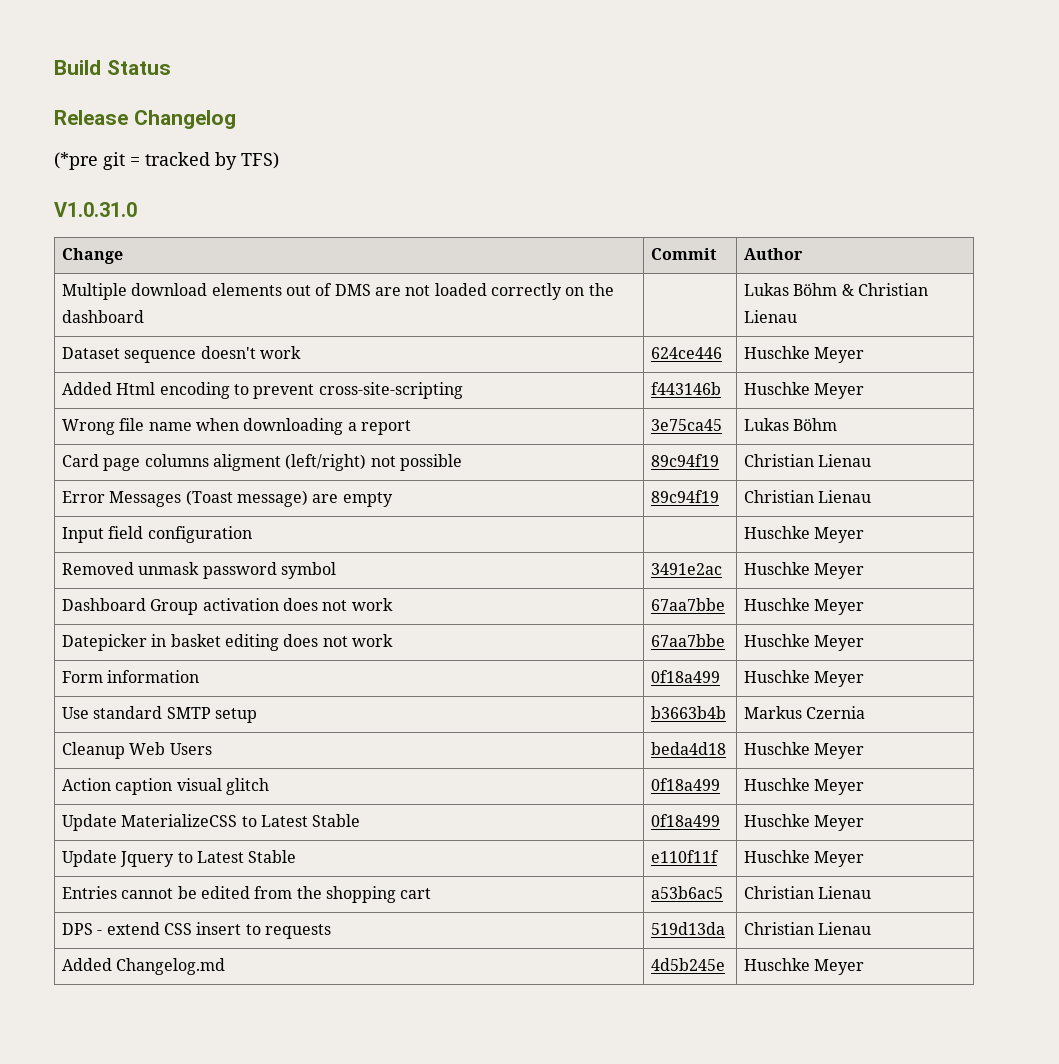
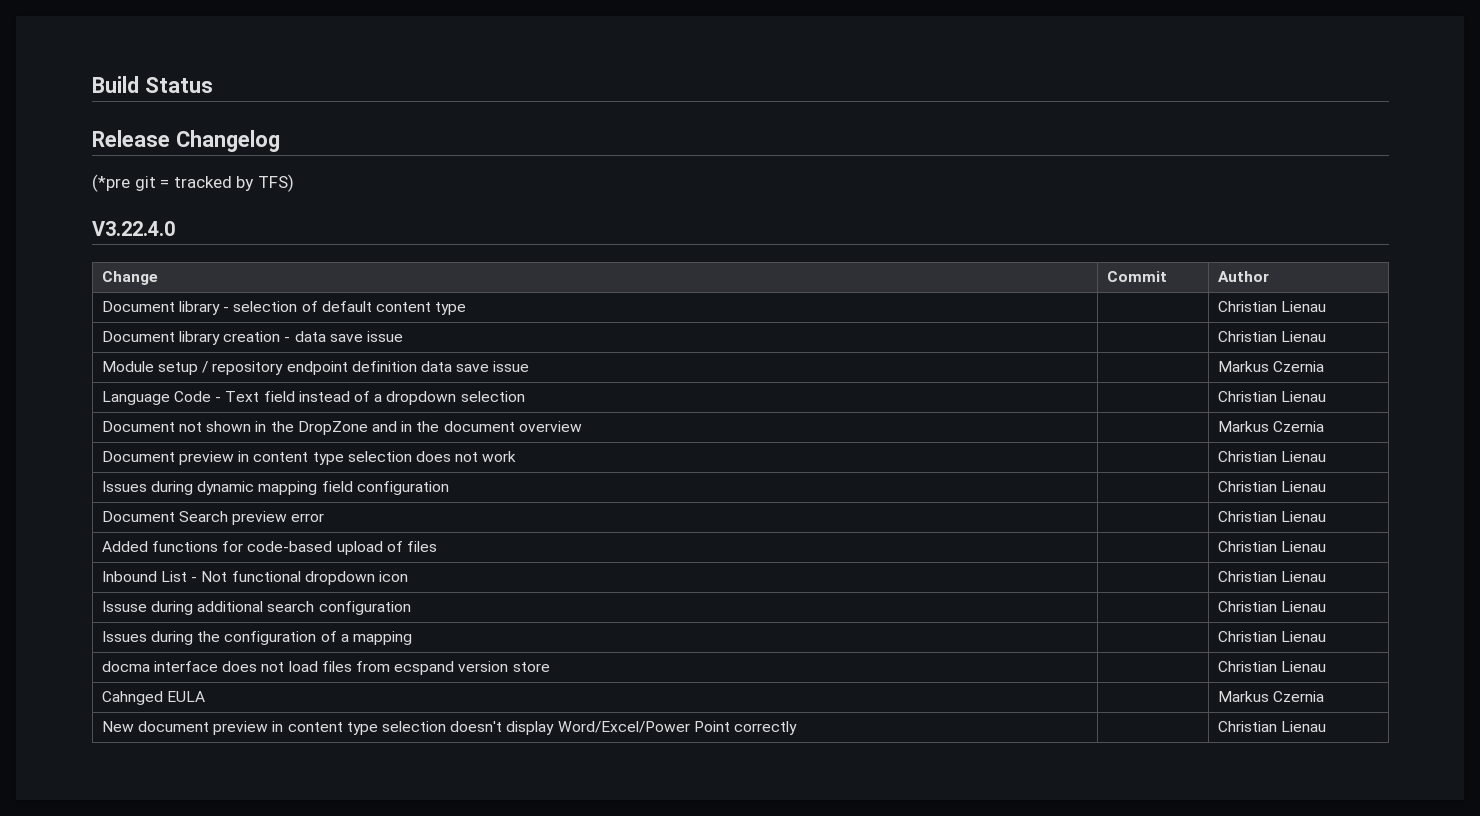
- V1.0.31.0
+ V3.22.4.0
- Multiple download elements out of DMS are not loaded correctly on the dashboard | | Lukas Böhm & Christian Lienau
- Dataset sequence doesn't work | 624ce446 | Huschke Meyer
- Added Html encoding to prevent cross-site-scripting | f443146b | Huschke Meyer
- Wrong file name when downloading a report | 3e75ca45 | Lukas Böhm
- Card page columns aligment (left/right) not possible | 89c94f19 | Christian Lienau
- Error Messages (Toast message) are empty | 89c94f19 | Christian Lienau
- Input field configuration | | Huschke Meyer
- Removed unmask password symbol | 3491e2ac | Huschke Meyer
- Dashboard Group activation does not work | 67aa7bbe | Huschke Meyer
- Datepicker in basket editing does not work | 67aa7bbe | Huschke Meyer
- Form information | 0f18a499 | Huschke Meyer
- Use standard SMTP setup | b3663b4b | Markus Czernia
- Cleanup Web Users | beda4d18 | Huschke Meyer
- Action caption visual glitch | 0f18a499 | Huschke Meyer
- Update MaterializeCSS to Latest Stable | 0f18a499 | Huschke Meyer
- Update Jquery to Latest Stable | e110f11f | Huschke Meyer
- Entries cannot be edited from the shopping cart | a53b6ac5 | Christian Lienau
- DPS - extend CSS insert to requests | 519d13da | Christian Lienau
- Added Changelog.md | 4d5b245e | Huschke Meyer
+ Document library - selection of default content type | | Christian Lienau
+ Document library creation - data save issue | | Christian Lienau
+ Module setup / repository endpoint definition data save issue | | Markus Czernia
+ Language Code - Text field instead of a dropdown selection | | Christian Lienau
+ Document not shown in the DropZone and in the document overview | | Markus Czernia
+ Document preview in content type selection does not work | | Christian Lienau
+ Issues during dynamic mapping field configuration | | Christian Lienau
+ Document Search preview error | | Christian Lienau
+ Added functions for code-based upload of files | | Christian Lienau
+ Inbound List - Not functional dropdown icon | | Christian Lienau
+ Issuse during additional search configuration | | Christian Lienau
+ Issues during the configuration of a mapping | | Christian Lienau
+ docma interface does not load files from ecspand version store | | Christian Lienau
+ Cahnged EULA | | Markus Czernia
+ New document preview in content type selection doesn't display Word/Excel/Power Point correctly | | Christian Lienau

